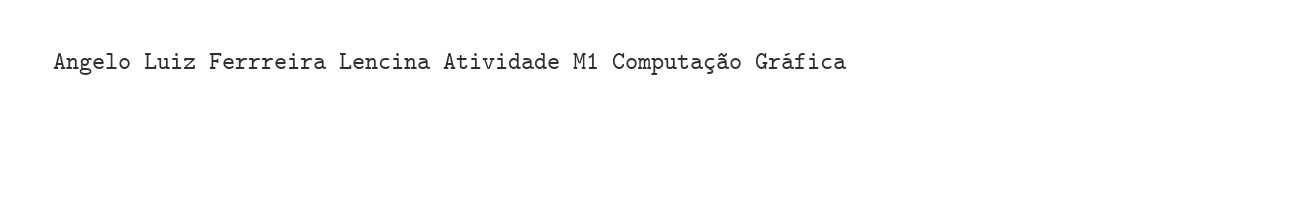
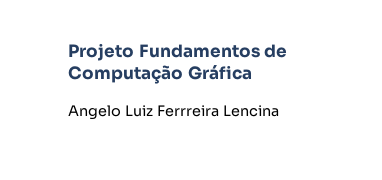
- Angelo Luiz Ferrreira Lencina Atividade M1 Computação Gráfica
+ Projeto Fundamentos de Computação Gráfica
+ Angelo Luiz Ferrreira Lencina

